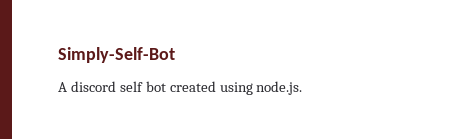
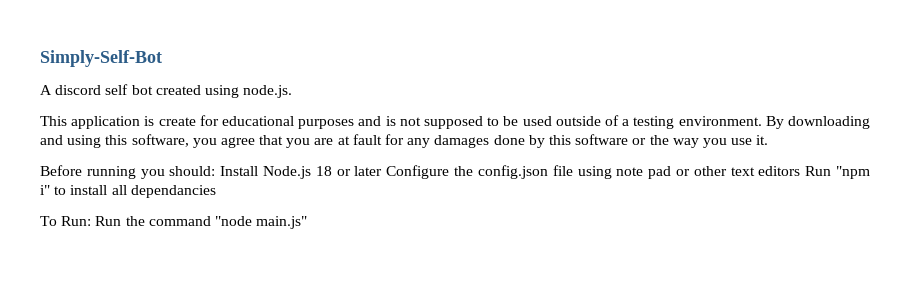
+ This application is create for educational purposes and is not supposed to be used outside of a testing environment. By downloading and using this software, you agree that you are at fault for any damages done by this software or the way you use it.
+ Before running you should: Install Node.js 18 or later Configure the config.json file using note pad or other text editors Run "npm i" to install all dependancies
+ To Run: Run the command "node main.js"

